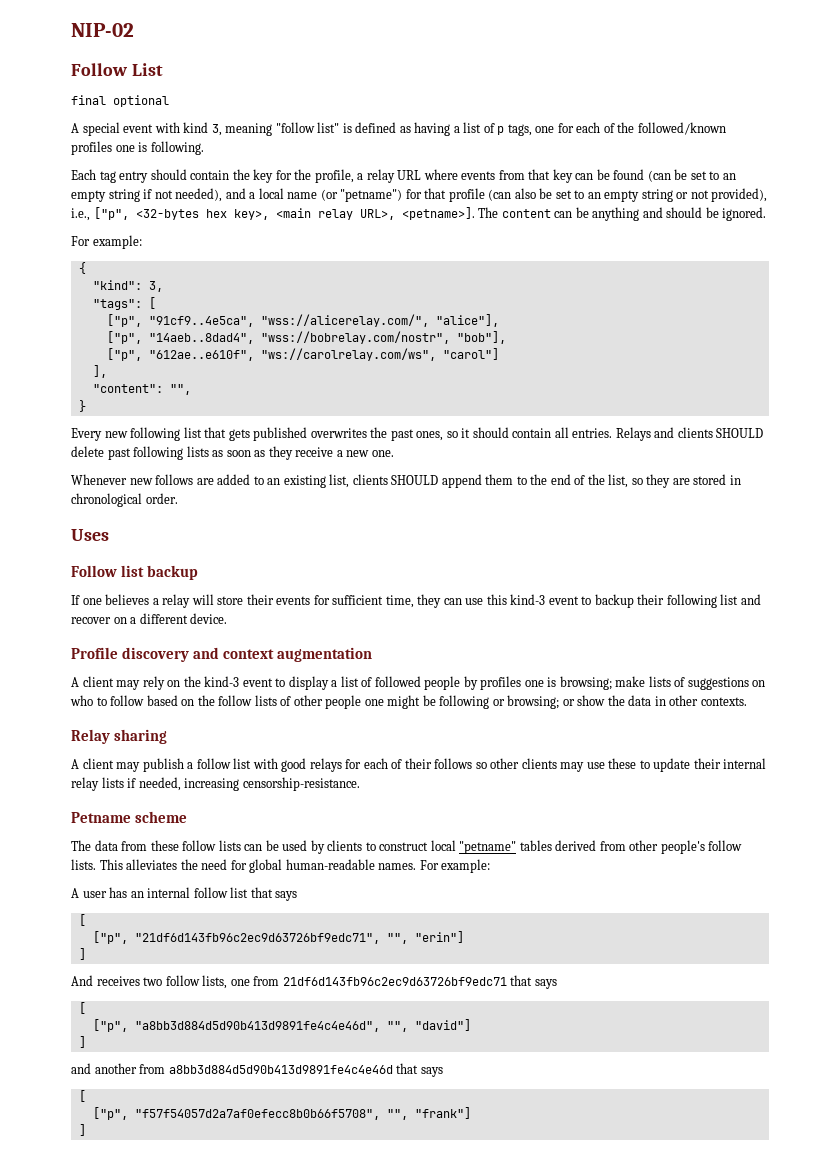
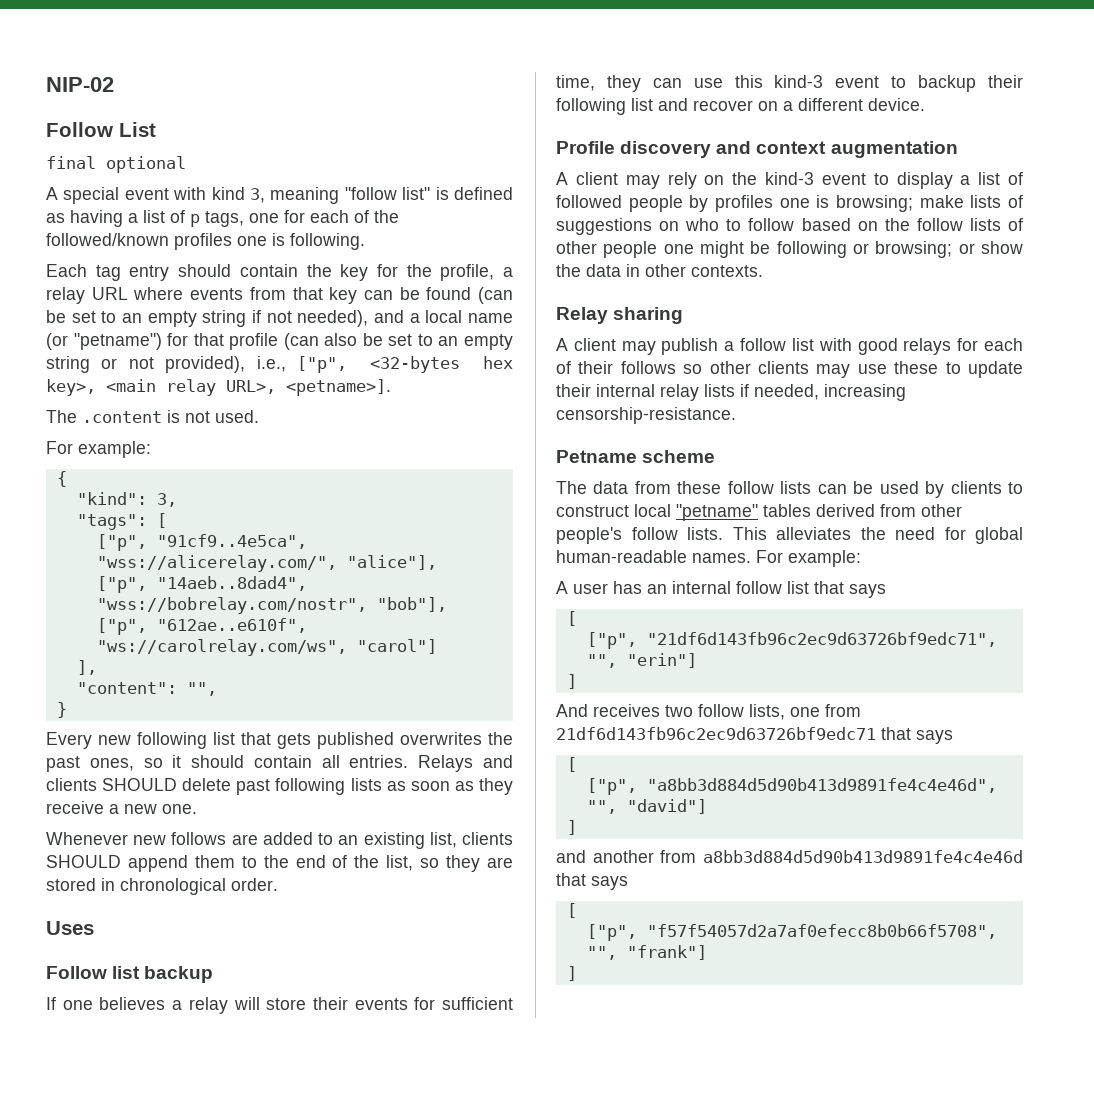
- Each tag entry should contain the key for the profile, a relay URL where events from that key can be found (can be set to an empty string if not needed), and a local name (or "petname") for that profile (can also be set to an empty string or not provided), i.e., ["p", <32-bytes hex key>, <main relay URL>, <petname>]. The content can be anything and should be ignored.
+ Each tag entry should contain the key for the profile, a relay URL where events from that key can be found (can be set to an empty string if not needed), and a local name (or "petname") for that profile (can also be set to an empty string or not provided), i.e., ["p", <32-bytes hex key>, <main relay URL>, <petname>].
+ The .content is not used.

